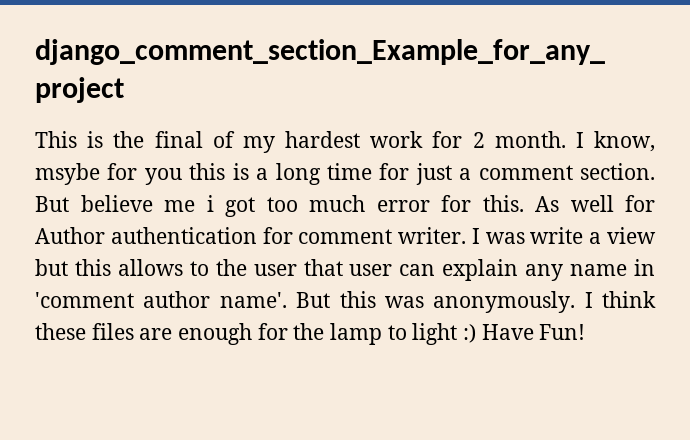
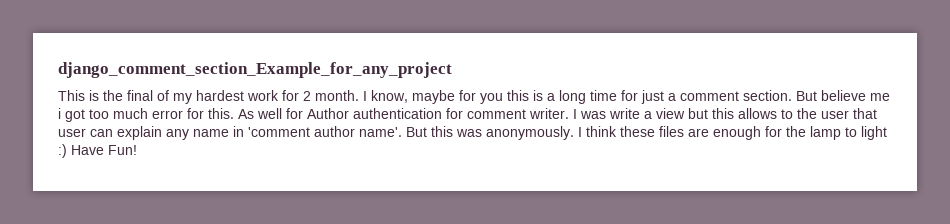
- I know, msybe for you this is a long time for just a comment section.
+ I know, maybe for you this is a long time for just a comment section.

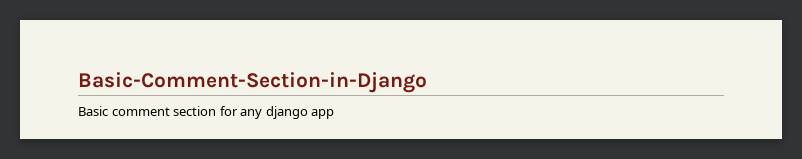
- django_comment_section_Example_for_any_project
- This is the final of my hardest work for 2 month. I know, maybe for you this is a long time for just a comment section. But believe me i got too much error for this. As well for Author authentication for comment writer. I was write a view but this allows to the user that user can explain any name in 'comment author name'. But this was anonymously. I think these files are enough for the lamp to light :) Have Fun!
+ Basic-Comment-Section-in-Django
+ Basic comment section for any django app

